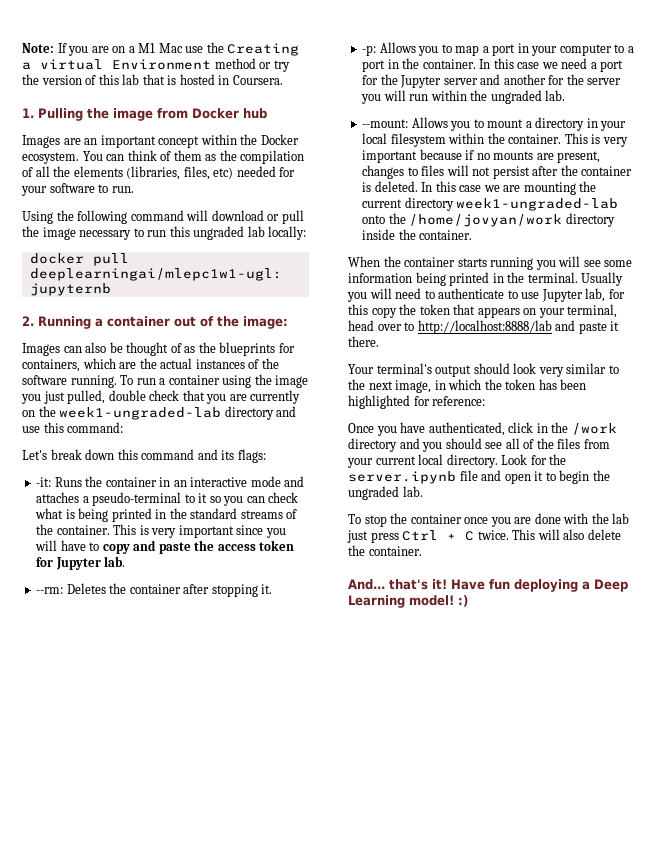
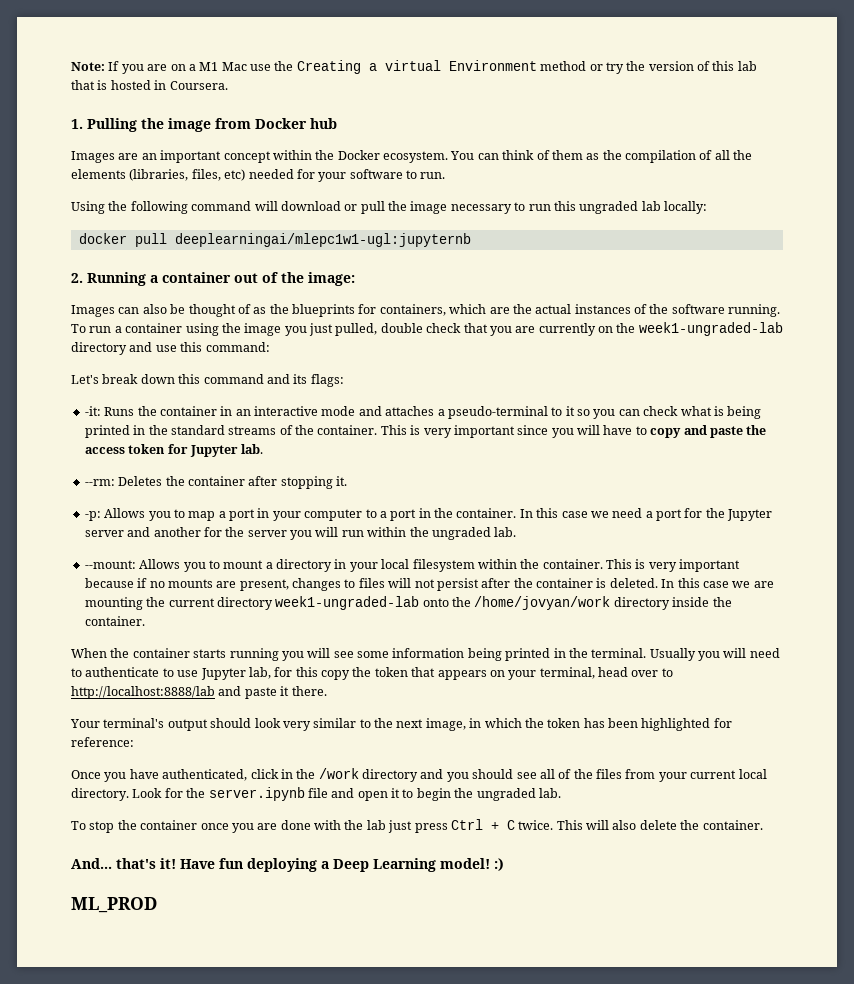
+ ML_PROD

